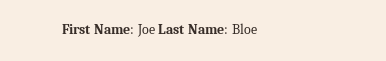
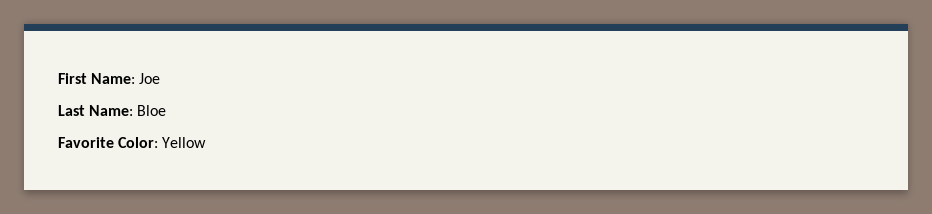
- First Name: Joe Last Name: Bloe
+ First Name: Joe
+ Last Name: Bloe
+ Favorite Color: Yellow

